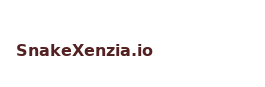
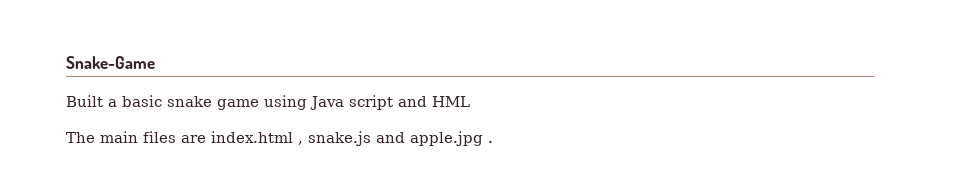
- SnakeXenzia.io
+ Snake-Game
+ Built a basic snake game using Java script and HML
+ The main files are index.html , snake.js and apple.jpg .

